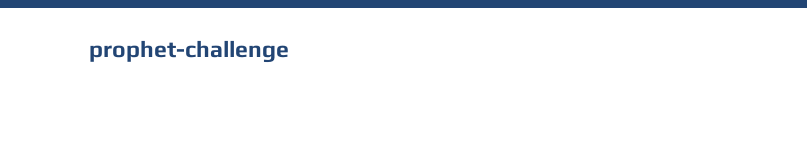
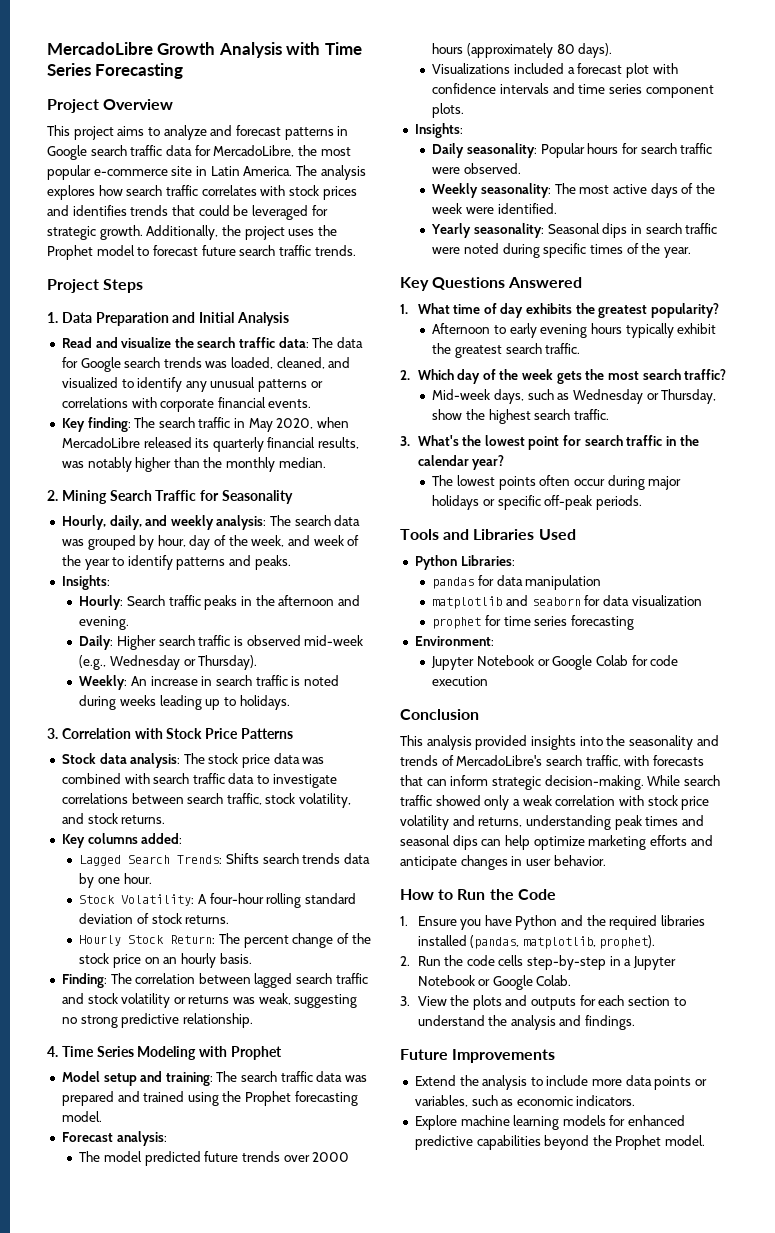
- prophet-challenge
+ MercadoLibre Growth Analysis with Time Series Forecasting
+ Project Overview
+ This project aims to analyze and forecast patterns in Google search traffic data for MercadoLibre, the most popular e-commerce site in Latin America. The analysis explores how search traffic correlates with stock prices and identifies trends that could be leveraged for strategic growth. Additionally, the project uses the Prophet model to forecast future search traffic trends.
+ Project Steps
+ 1. Data Preparation and Initial Analysis
+ Read and visualize the search traffic data: The data for Google search trends was loaded, cleaned, and visualized to identify any unusual patterns or correlations with corporate financial events.
+ Key finding: The search traffic in May 2020, when MercadoLibre released its quarterly financial results, was notably higher than the monthly median.
+ 2. Mining Search Traffic for Seasonality
+ Hourly, daily, and weekly analysis: The search data was grouped by hour, day of the week, and week of the year to identify patterns and peaks.
+ Insights:
+ Hourly: Search traffic peaks in the afternoon and evening.
+ Daily: Higher search traffic is observed mid-week (e.g., Wednesday or Thursday).
+ Weekly: An increase in search traffic is noted during weeks leading up to holidays.
+ 3. Correlation with Stock Price Patterns
+ Stock data analysis: The stock price data was combined with search traffic data to investigate correlations between search traffic, stock volatility, and stock returns.
+ Key columns added:
+ Lagged Search Trends: Shifts search trends data by one hour.
+ Stock Volatility: A four-hour rolling standard deviation of stock returns.
+ Hourly Stock Return: The percent change of the stock price on an hourly basis.
+ Finding: The correlation between lagged search traffic and stock volatility or returns was weak, suggesting no strong predictive relationship.
+ 4. Time Series Modeling with Prophet
+ Model setup and training: The search traffic data was prepared and trained using the Prophet forecasting model.
+ Forecast analysis:
+ The model predicted future trends over 2000 hours (approximately 80 days).
+ Visualizations included a forecast plot with confidence intervals and time series component plots.
+ Insights:
+ Daily seasonality: Popular hours for search traffic were observed.
+ Weekly seasonality: The most active days of the week were identified.
+ Yearly seasonality: Seasonal dips in search traffic were noted during specific times of the year.
+ Key Questions Answered
+ 1. What time of day exhibits the greatest popularity?
+ Afternoon to early evening hours typically exhibit the greatest search traffic.
+ 2. Which day of the week gets the most search traffic?
+ Mid-week days, such as Wednesday or Thursday, show the highest search traffic.
+ 3. What's the lowest point for search traffic in the calendar year?
+ The lowest points often occur during major holidays or specific off-peak periods.
+ Tools and Libraries Used
+ Python Libraries:
+ pandas for data manipulation
+ matplotlib and seaborn for data visualization
+ prophet for time series forecasting
+ Environment:
+ Jupyter Notebook or Google Colab for code execution
+ Conclusion
+ This analysis provided insights into the seasonality and trends of MercadoLibre's search traffic, with forecasts that can inform strategic decision-making. While search traffic showed only a weak correlation with stock price volatility and returns, understanding peak times and seasonal dips can help optimize marketing efforts and anticipate changes in user behavior.
+ How to Run the Code
+ 1. Ensure you have Python and the required libraries installed (pandas, matplotlib, prophet).
+ 2. Run the code cells step-by-step in a Jupyter Notebook or Google Colab.
+ 3. View the plots and outputs for each section to understand the analysis and findings.
+ Future Improvements
+ Extend the analysis to include more data points or variables, such as economic indicators.
+ Explore machine learning models for enhanced predictive capabilities beyond the Prophet model.

